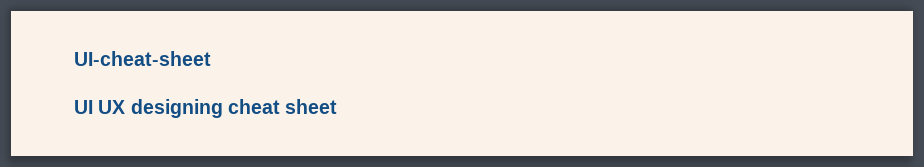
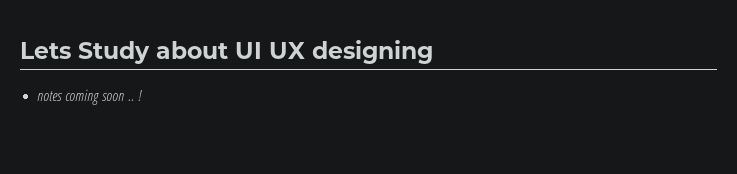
- UI-cheat-sheet
- UI UX designing cheat sheet
+ Lets Study about UI UX designing
+ notes coming soon .. !

